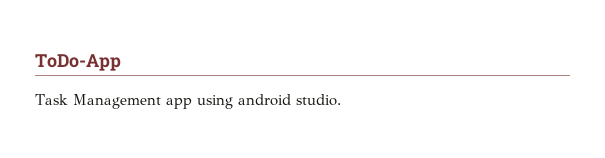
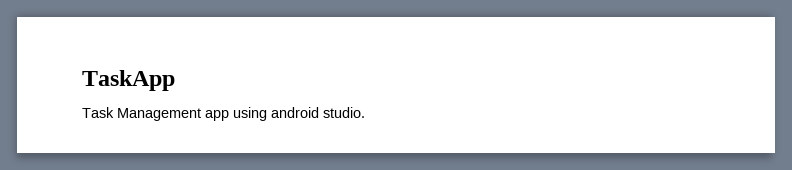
- ToDo-App
+ TaskApp

